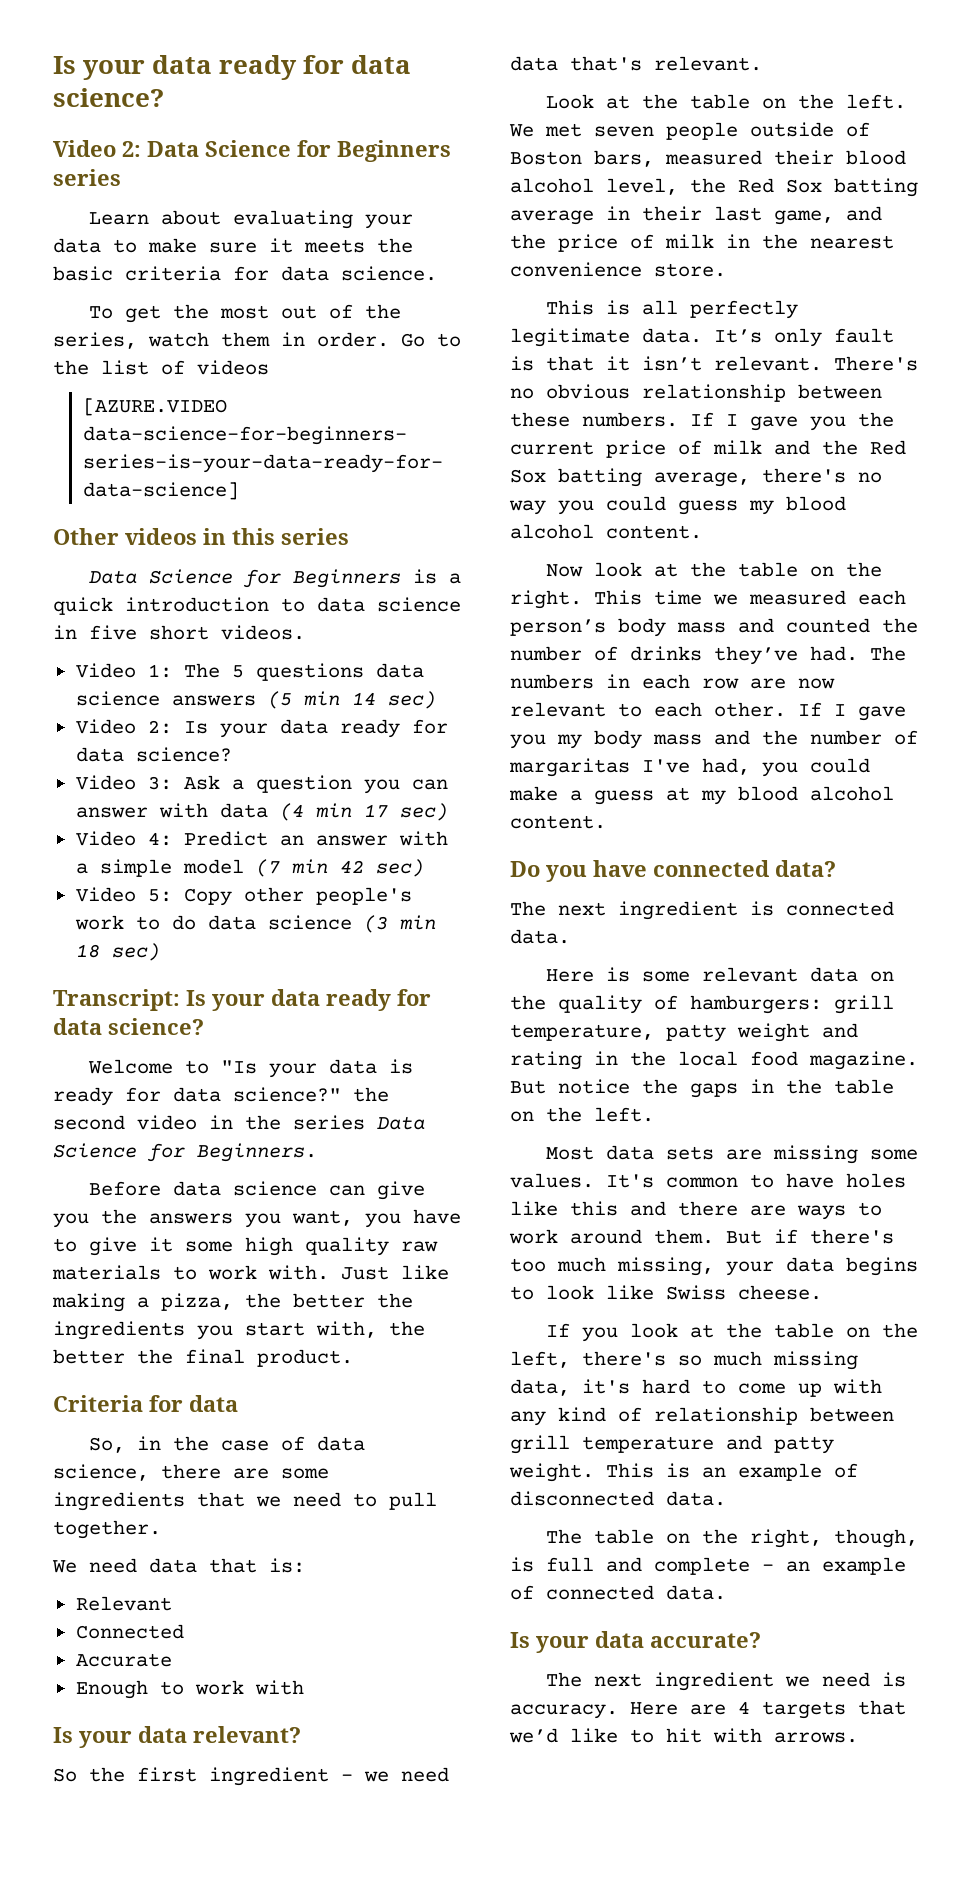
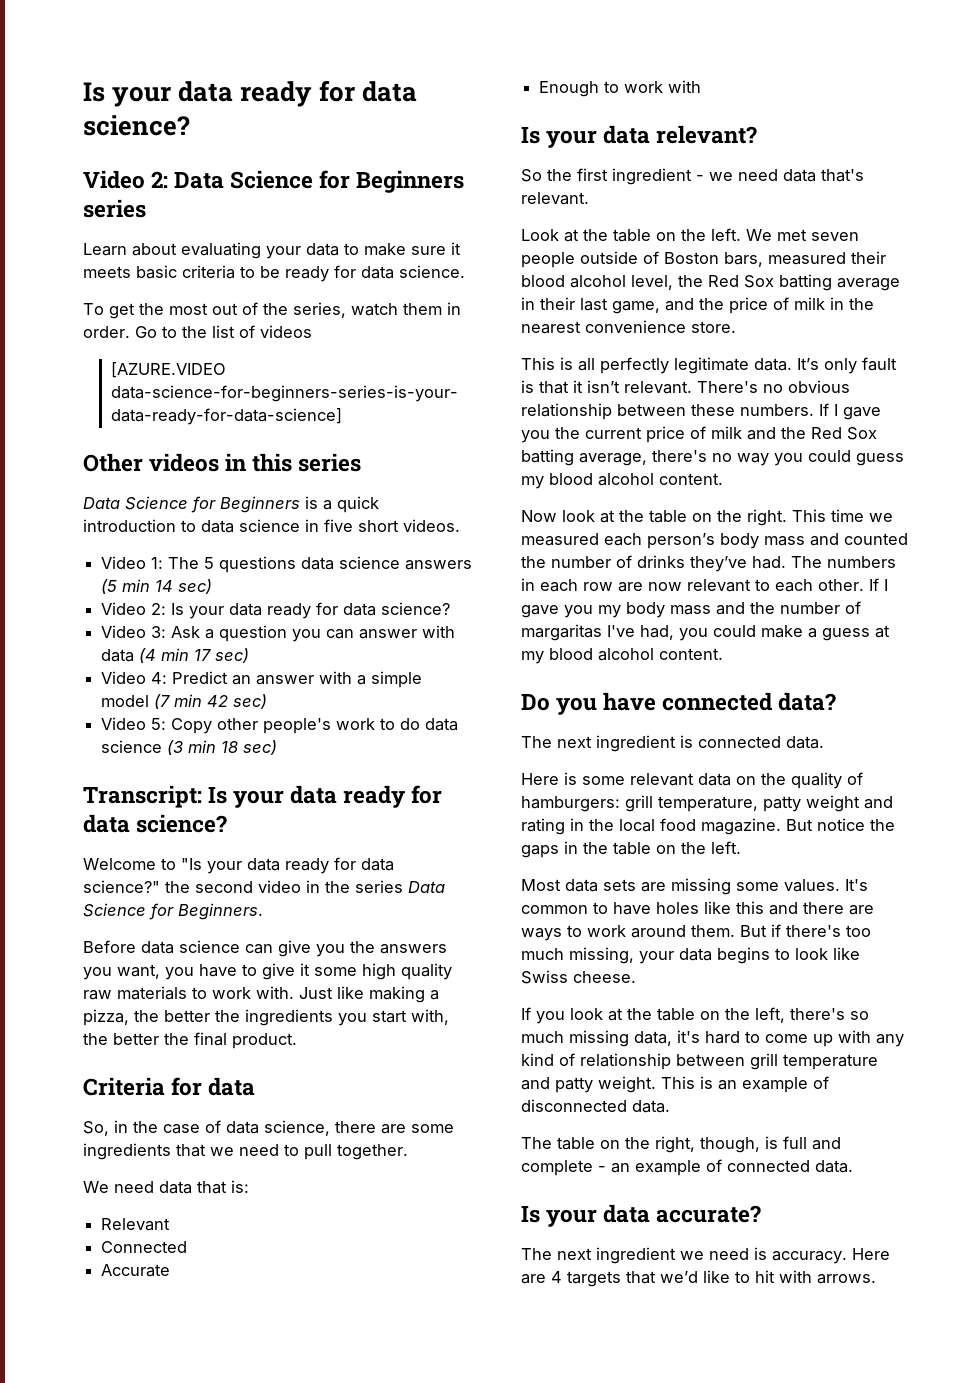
- Learn about evaluating your data to make sure it meets the basic criteria for data science.
+ Learn about evaluating your data to make sure it meets basic criteria to be ready for data science.
- Welcome to "Is your data is ready for data science?" the second video in the series Data Science for Beginners.
+ Welcome to "Is your data ready for data science?" the second video in the series Data Science for Beginners.

